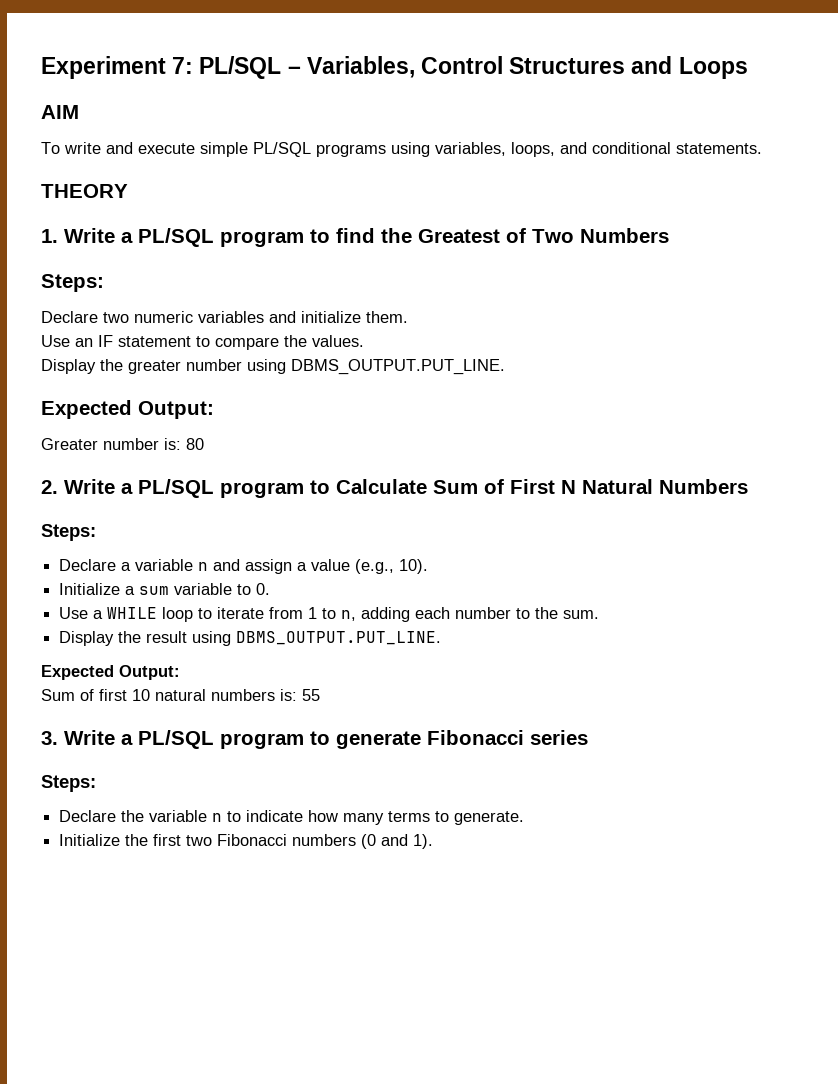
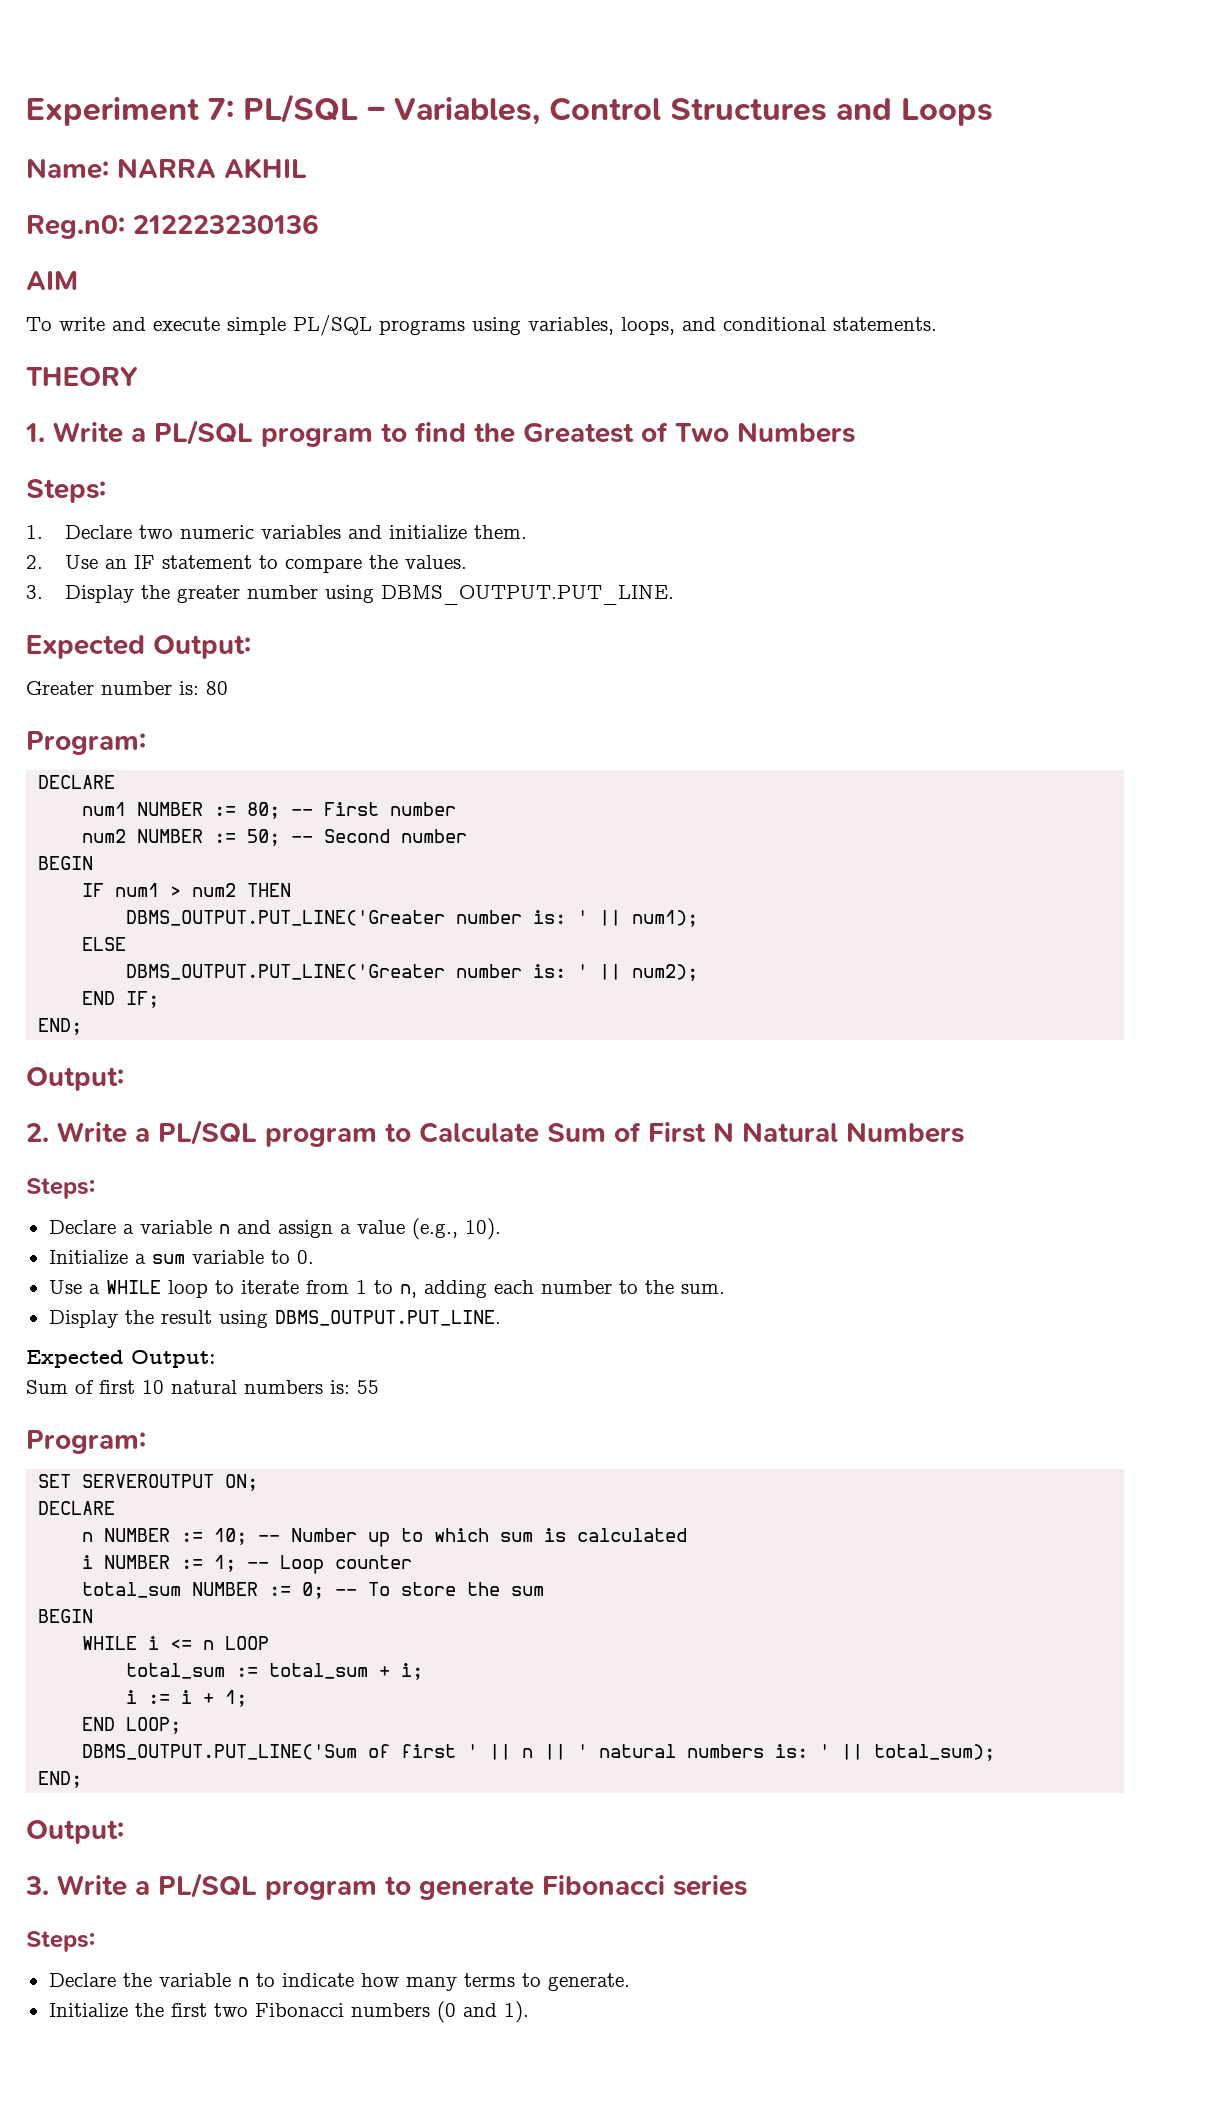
+ Name: NARRA AKHIL
+ Reg.n0: 212223230136
- Declare two numeric variables and initialize them.
+ 1. Declare two numeric variables and initialize them.
- Use an IF statement to compare the values.
+ 2. Use an IF statement to compare the values.
- Display the greater number using DBMS_OUTPUT.PUT_LINE.
+ 3. Display the greater number using DBMS_OUTPUT.PUT_LINE.
  Greater number is: 80
+ Program:
+ DECLARE
+ num1 NUMBER := 80; -- First number
+ num2 NUMBER := 50; -- Second number
+ BEGIN
+ IF num1 > num2 THEN
+ DBMS_OUTPUT.PUT_LINE('Greater number is: ' || num1);
+ ELSE
+ DBMS_OUTPUT.PUT_LINE('Greater number is: ' || num2);
+ END IF;
+ END;
+ Output:
  Sum of first 10 natural numbers is: 55
+ Program:
+ SET SERVEROUTPUT ON;
+ DECLARE
+ n NUMBER := 10; -- Number up to which sum is calculated
+ i NUMBER := 1; -- Loop counter
+ total_sum NUMBER := 0; -- To store the sum
+ BEGIN
+ WHILE i <= n LOOP
+ total_sum := total_sum + i;
+ i := i + 1;
+ END LOOP;
+ DBMS_OUTPUT.PUT_LINE('Sum of first ' || n || ' natural numbers is: ' || total_sum);
+ END;
+ Output:

